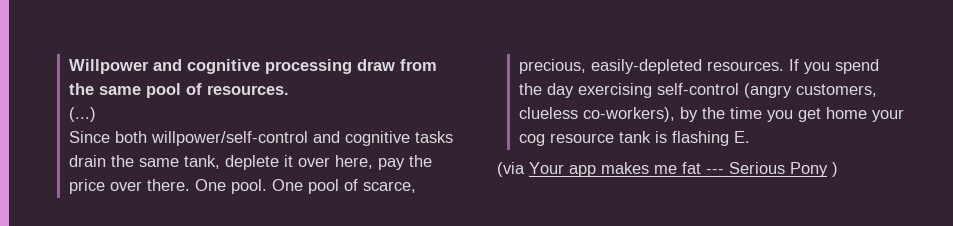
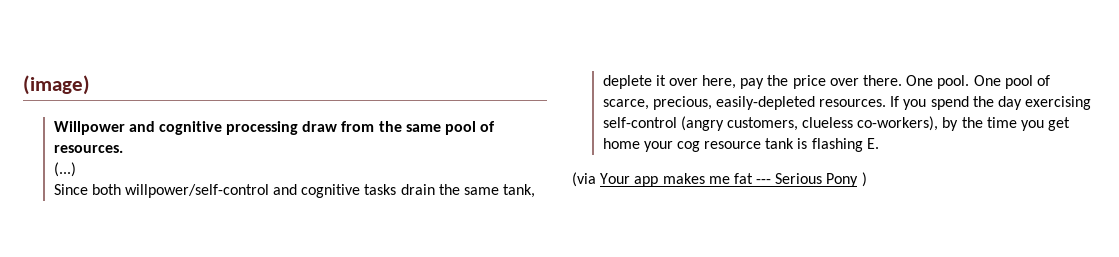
+ (image)

